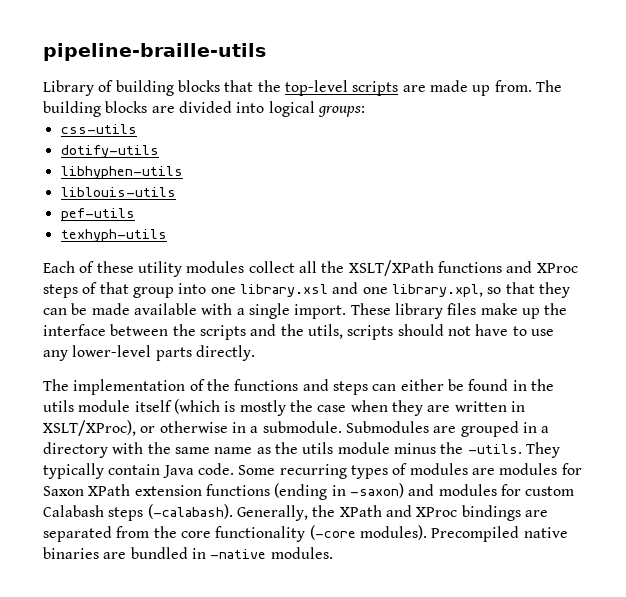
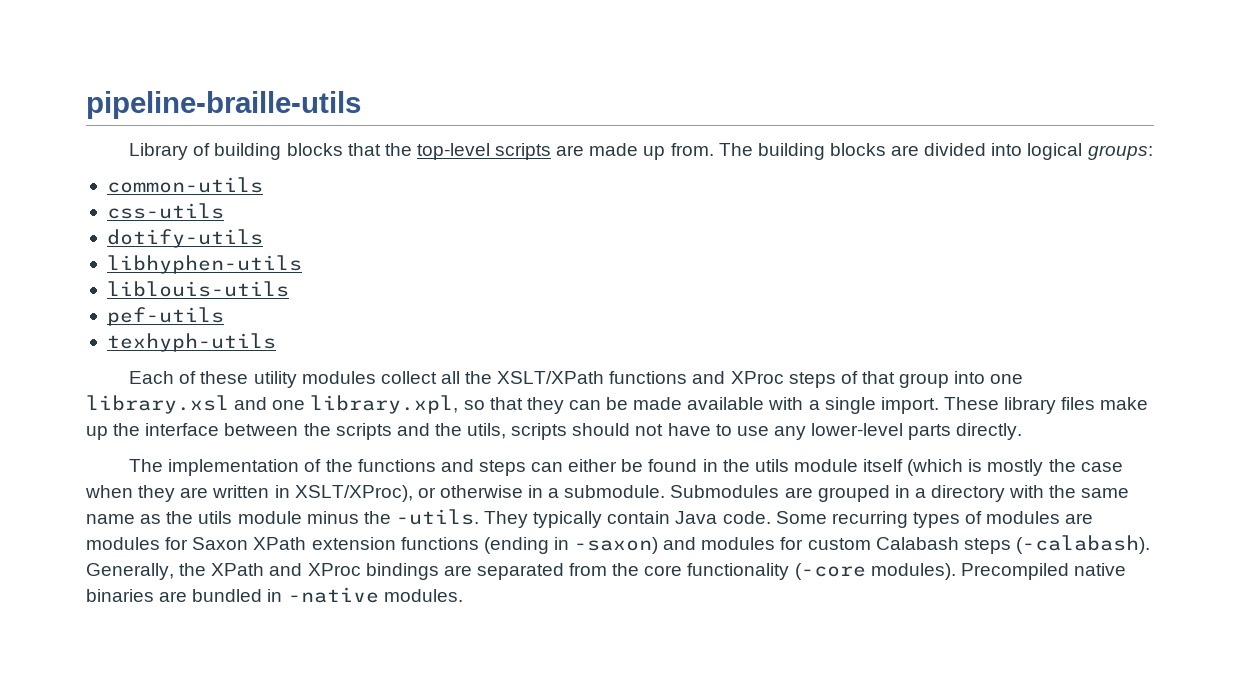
+ common-utils

